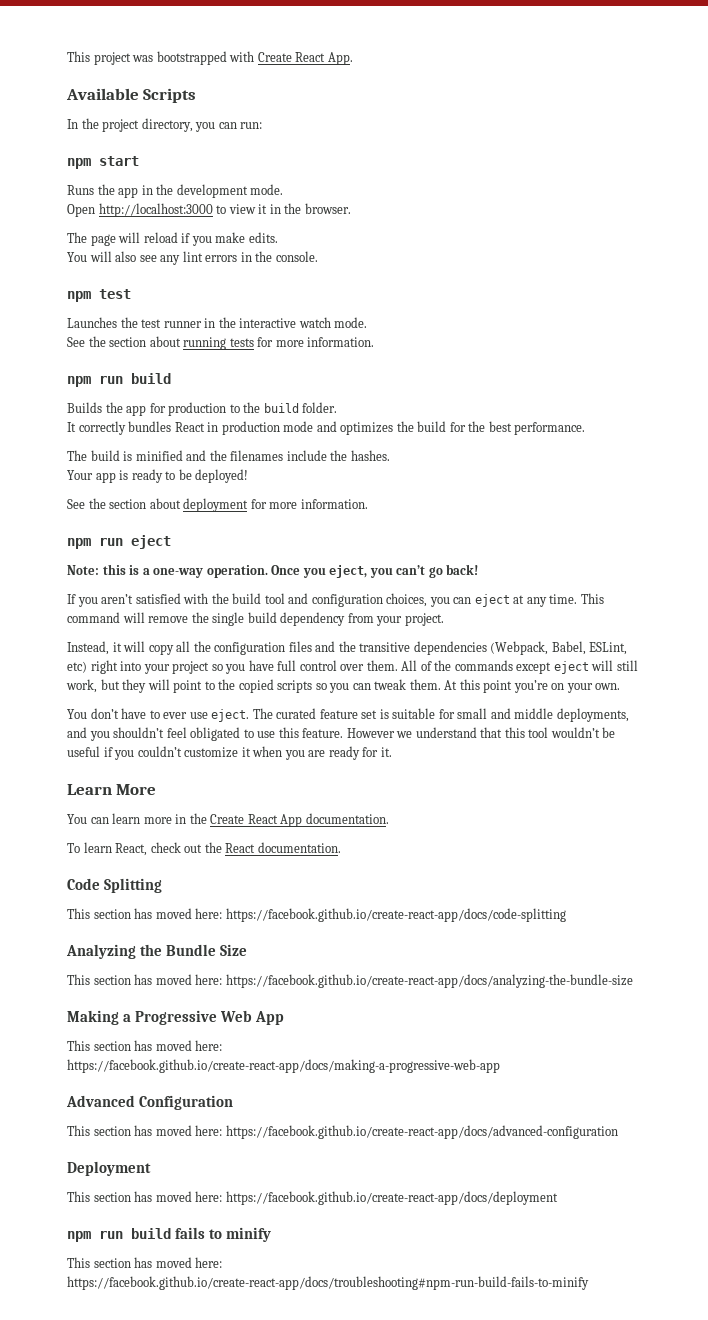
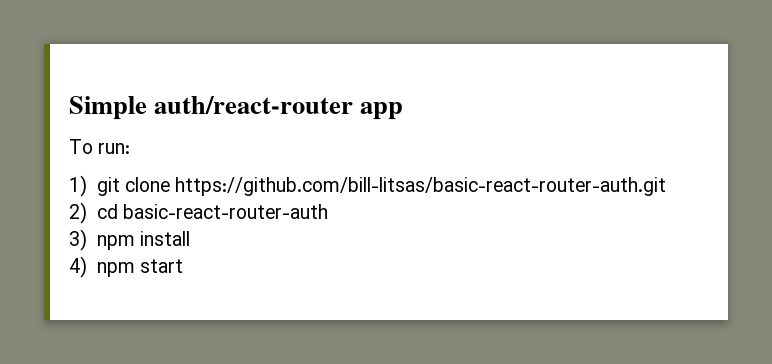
- This project was bootstrapped with Create React App.
- Available Scripts
- In the project directory, you can run:
- npm start
- Runs the app in the development mode.
- Open http://localhost:3000 to view it in the browser.
- The page will reload if you make edits.
- You will also see any lint errors in the console.
- npm test
- Launches the test runner in the interactive watch mode.
- See the section about running tests for more information.
- npm run build
- Builds the app for production to the build folder.
- It correctly bundles React in production mode and optimizes the build for the best performance.
- The build is minified and the filenames include the hashes.
- Your app is ready to be deployed!
- See the section about deployment for more information.
- npm run eject
- Note: this is a one-way operation. Once you eject, you can’t go back!
- If you aren’t satisfied with the build tool and configuration choices, you can eject at any time. This command will remove the single build dependency from your project.
- Instead, it will copy all the configuration files and the transitive dependencies (Webpack, Babel, ESLint, etc) right into your project so you have full control over them. All of the commands except eject will still work, but they will point to the copied scripts so you can tweak them. At this point you’re on your own.
- You don’t have to ever use eject. The curated feature set is suitable for small and middle deployments, and you shouldn’t feel obligated to use this feature. However we understand that this tool wouldn’t be useful if you couldn’t customize it when you are ready for it.
- Learn More
- You can learn more in the Create React App documentation.
- To learn React, check out the React documentation.
- Code Splitting
- This section has moved here: https://facebook.github.io/create-react-app/docs/code-splitting
- Analyzing the Bundle Size
- This section has moved here: https://facebook.github.io/create-react-app/docs/analyzing-the-bundle-size
- Making a Progressive Web App
- This section has moved here: https://facebook.github.io/create-react-app/docs/making-a-progressive-web-app
- Advanced Configuration
- This section has moved here: https://facebook.github.io/create-react-app/docs/advanced-configuration
- Deployment
- This section has moved here: https://facebook.github.io/create-react-app/docs/deployment
- npm run build fails to minify
- This section has moved here: https://facebook.github.io/create-react-app/docs/troubleshooting#npm-run-build-fails-to-minify
+ Simple auth/react-router app
+ To run:
+ 1) git clone https://github.com/bill-litsas/basic-react-router-auth.git
+ 2) cd basic-react-router-auth
+ 3) npm install
+ 4) npm start

